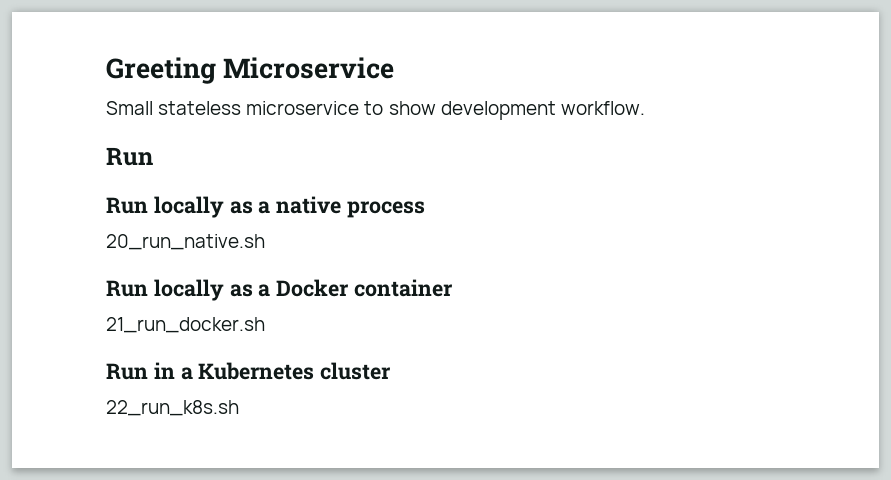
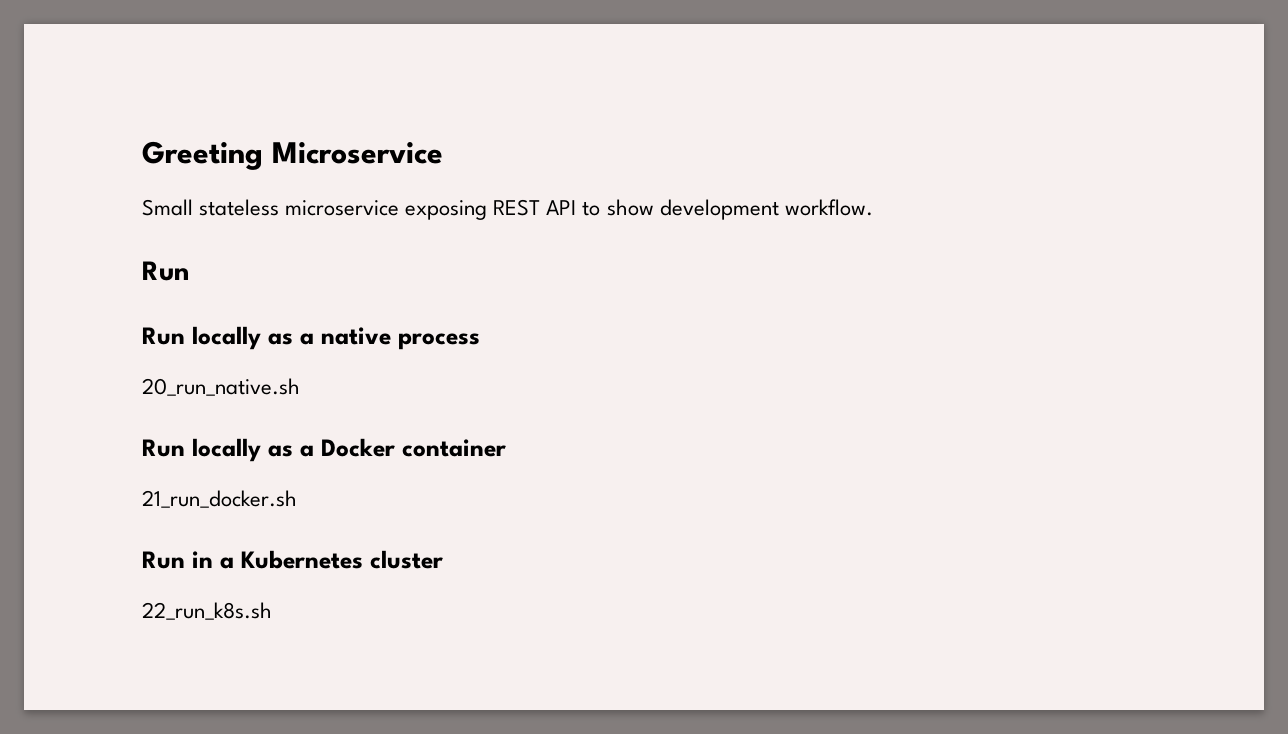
- Small stateless microservice to show development workflow.
+ Small stateless microservice exposing REST API to show development workflow.

